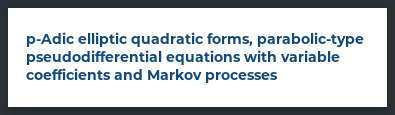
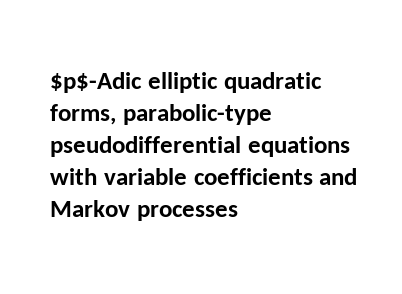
- p-Adic elliptic quadratic forms, parabolic-type pseudodifferential equations with variable coefficients and Markov processes
+ $p$-Adic elliptic quadratic forms, parabolic-type pseudodifferential equations with variable coefficients and Markov processes

